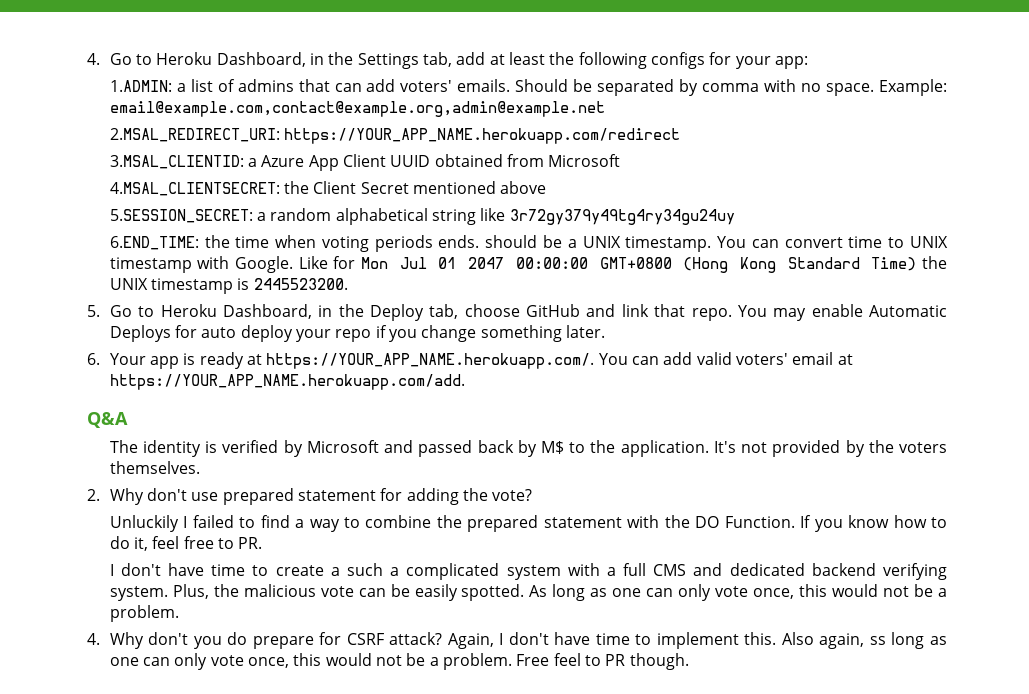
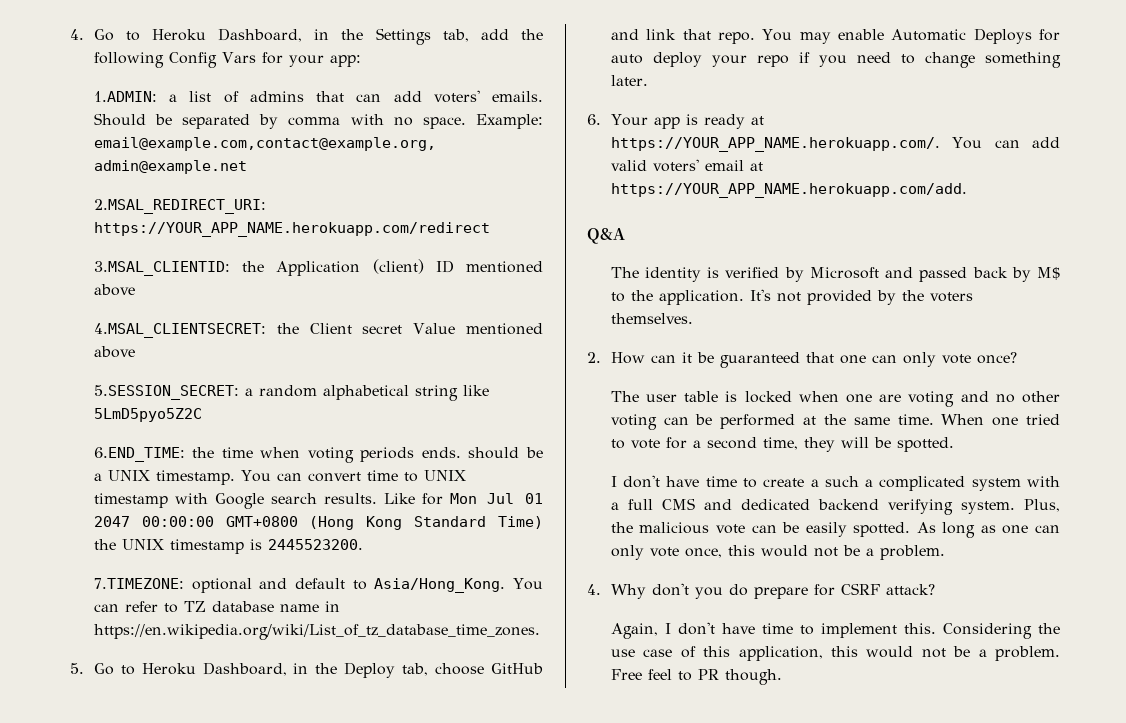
- 4. Go to Heroku Dashboard, in the Settings tab, add at least the following configs for your app:
+ 4. Go to Heroku Dashboard, in the Settings tab, add the following Config Vars for your app:
- 3.MSAL_CLIENTID: a Azure App Client UUID obtained from Microsoft
+ 3.MSAL_CLIENTID: the Application (client) ID mentioned above
- 4.MSAL_CLIENTSECRET: the Client Secret mentioned above
+ 4.MSAL_CLIENTSECRET: the Client secret Value mentioned above
- 5.SESSION_SECRET: a random alphabetical string like 3r72gy379y49tg4ry34gu24uy
+ 5.SESSION_SECRET: a random alphabetical string like 5LmD5pyo5Z2C
- You can convert time to UNIX timestamp with Google.
+ You can convert time to UNIX timestamp with Google search results.
+ 7.TIMEZONE: optional and default to Asia/Hong_Kong. You can refer to TZ database name in https://en.wikipedia.org/wiki/List_of_tz_database_time_zones.
- You may enable Automatic Deploys for auto deploy your repo if you change something later.
+ You may enable Automatic Deploys for auto deploy your repo if you need to change something later.
- 2. Why don't use prepared statement for adding the vote?
- Unluckily I failed to find a way to combine the prepared statement with the DO Function. If you know how to do it, feel free to PR.
+ 2. How can it be guaranteed that one can only vote once?
+ The user table is locked when one are voting and no other voting can be performed at the same time. When one tried to vote for a second time, they will be spotted.
- 4. Why don't you do prepare for CSRF attack? Again, I don't have time to implement this.
+ 4. Why don't you do prepare for CSRF attack?
+ Again, I don't have time to implement this.
- Also again, ss long as one can only vote once, this would not be a problem.
+ Considering the use case of this application, this would not be a problem.

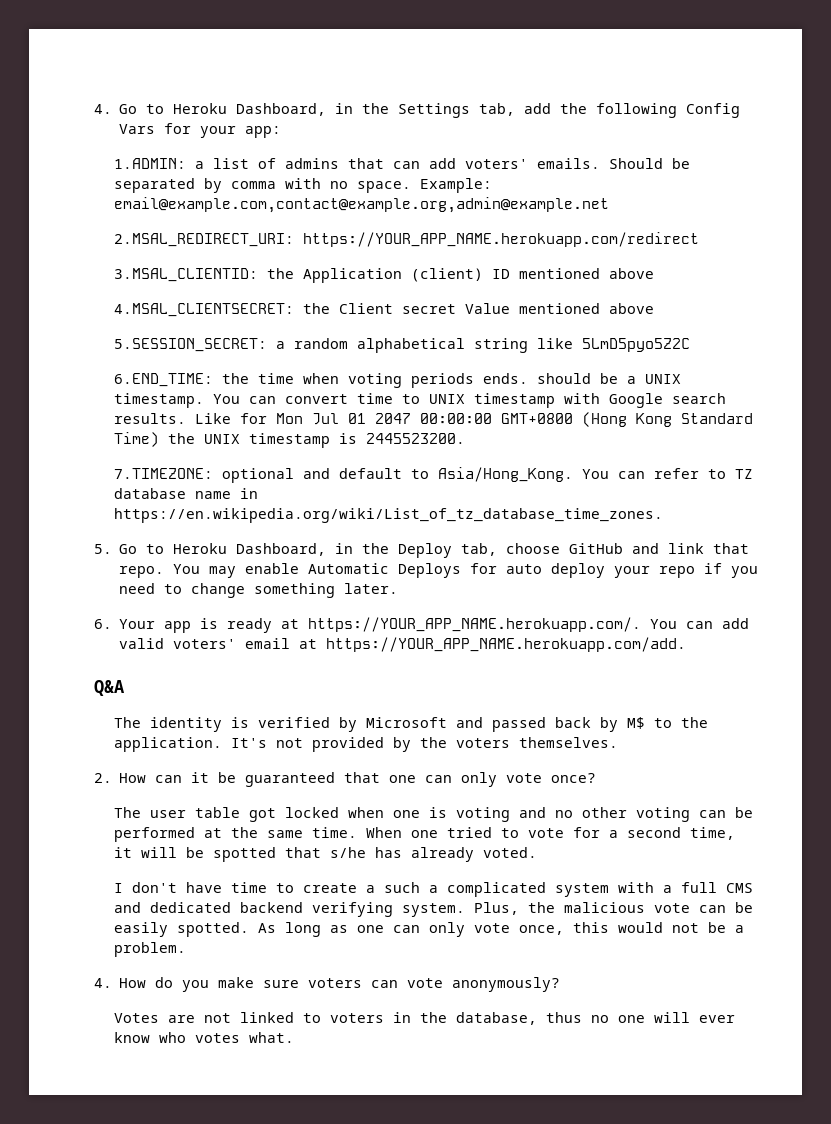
- The user table is locked when one are voting and no other voting can be performed at the same time.
+ The user table got locked when one is voting and no other voting can be performed at the same time.
- When one tried to vote for a second time, they will be spotted.
+ When one tried to vote for a second time, it will be spotted that s/he has already voted.
- 4. Why don't you do prepare for CSRF attack?
- Again, I don't have time to implement this. Considering the use case of this application, this would not be a problem. Free feel to PR though.
+ 4. How do you make sure voters can vote anonymously?
+ Votes are not linked to voters in the database, thus no one will ever know who votes what.

